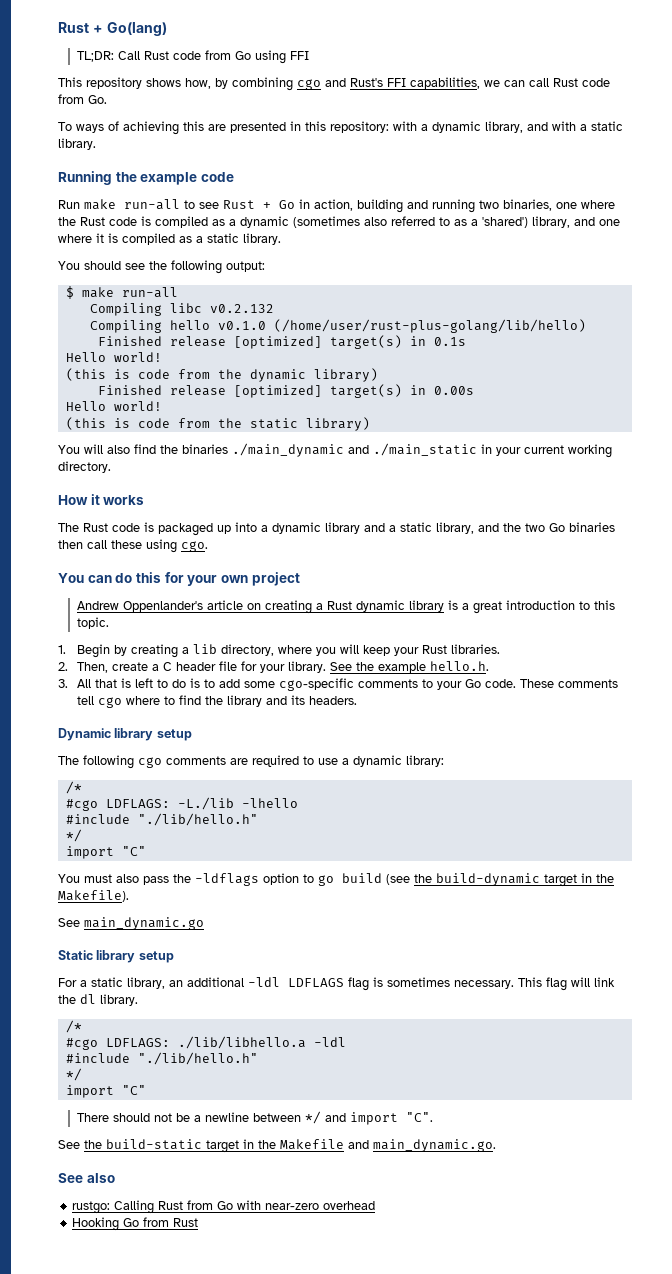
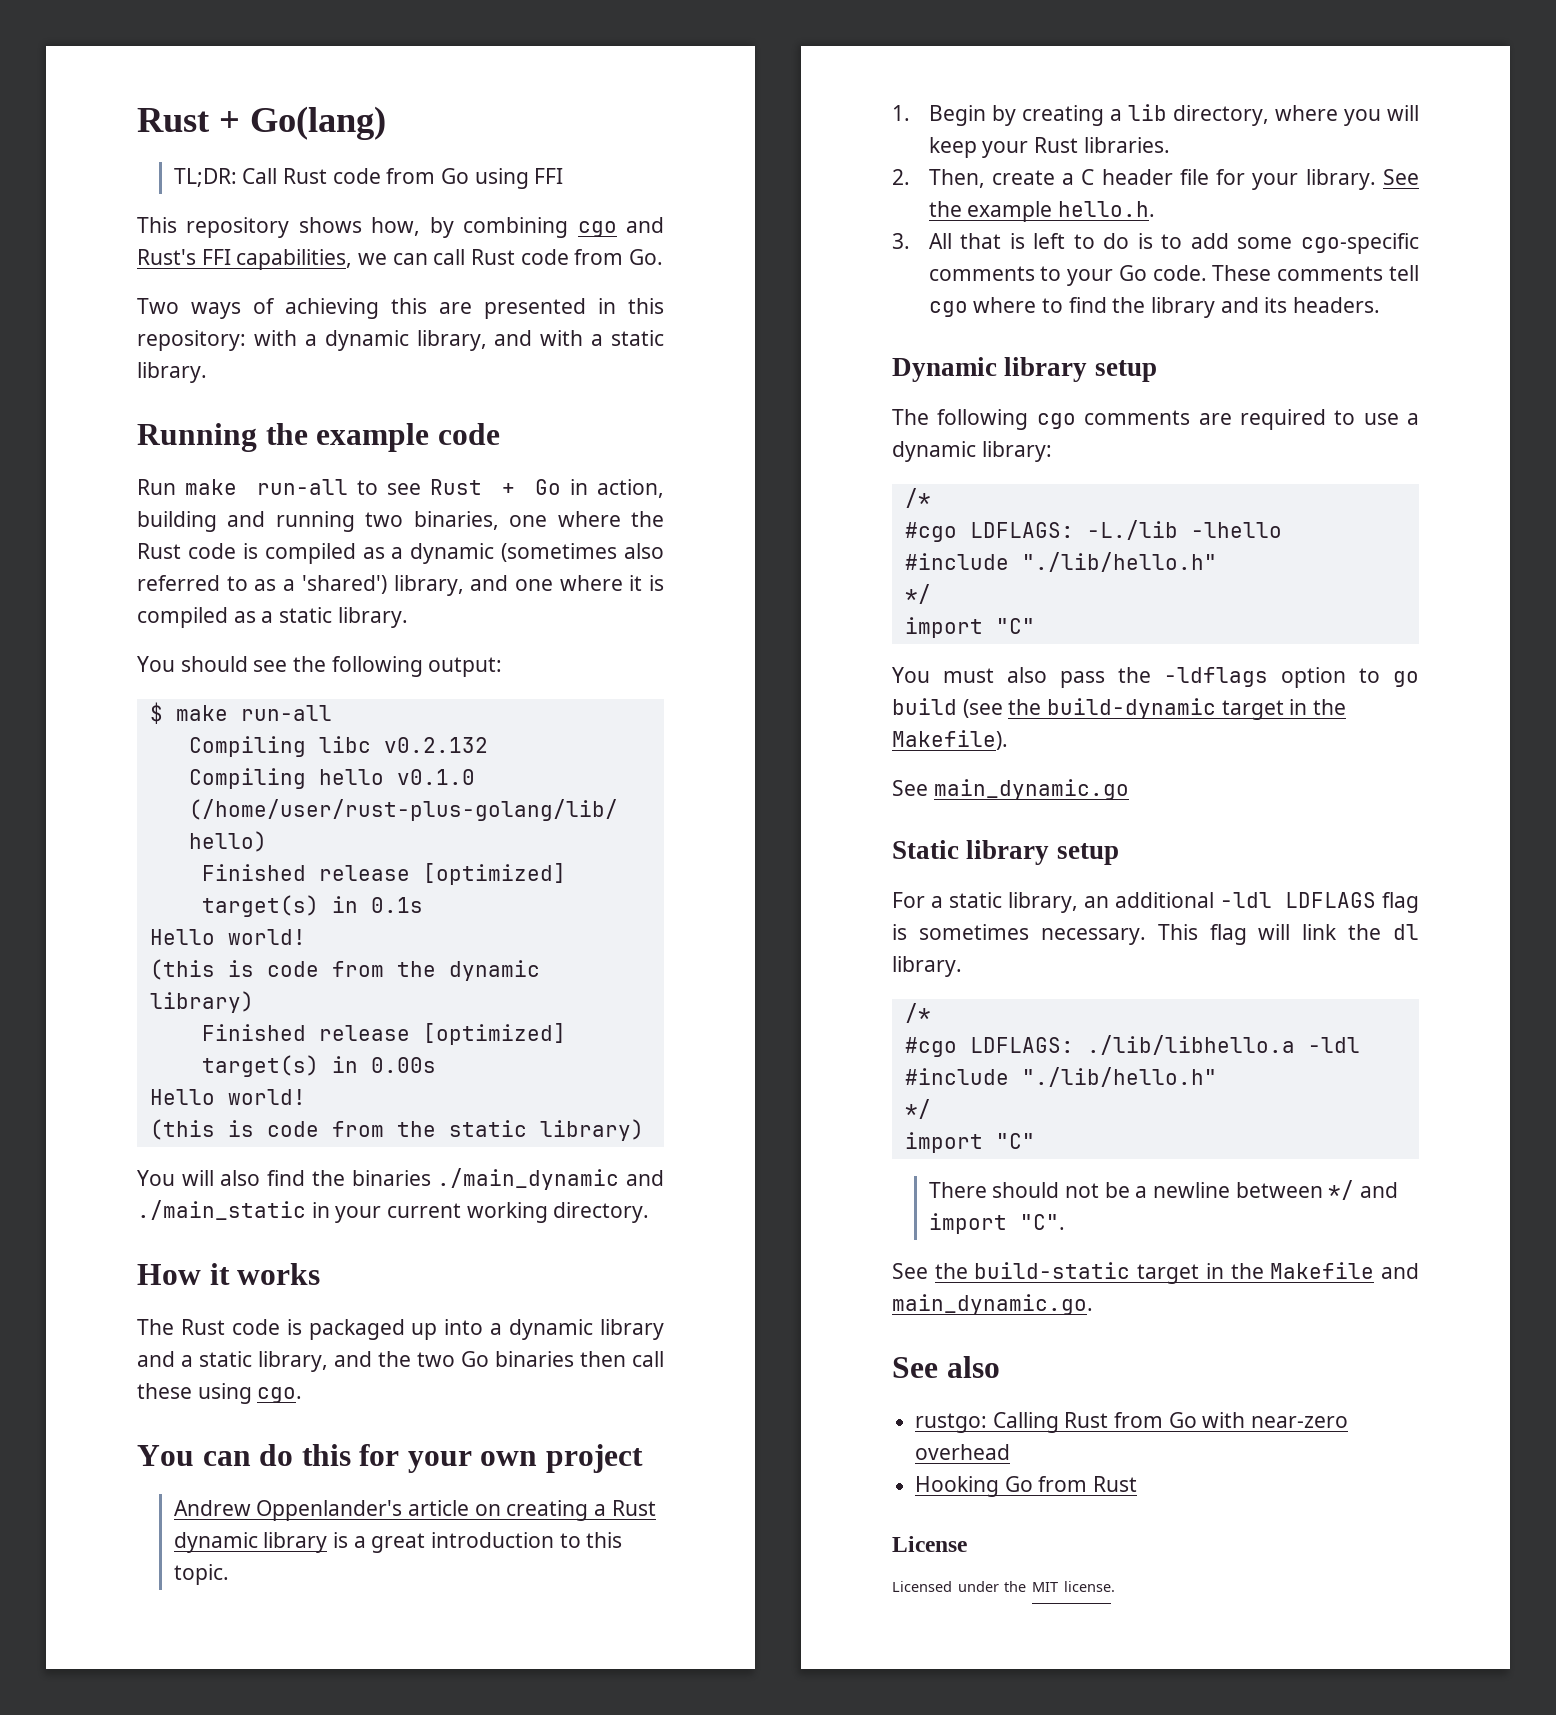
- To ways of achieving this are presented in this repository: with a dynamic library, and with a static library.
+ Two ways of achieving this are presented in this repository: with a dynamic library, and with a static library.
+ License
+ Licensed under the MIT license.

